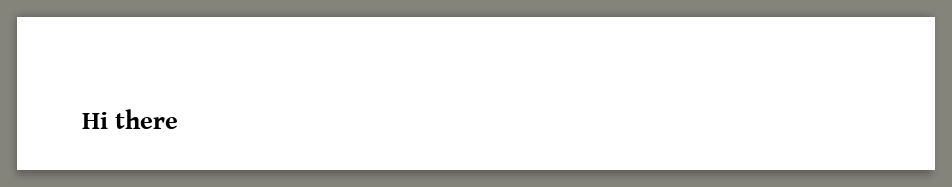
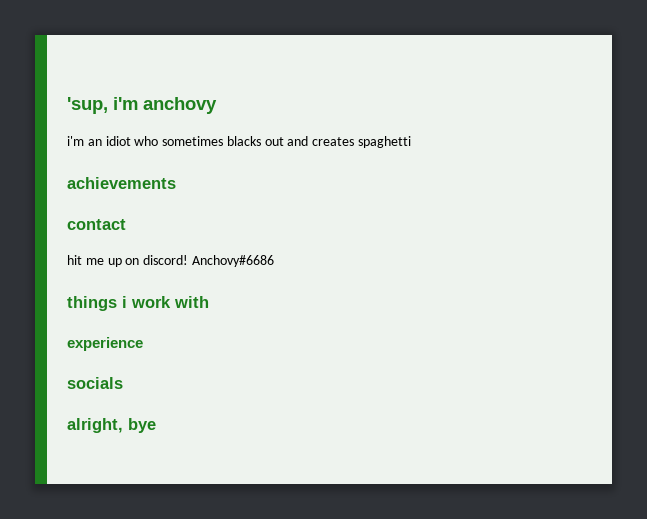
- Hi there
+ 'sup, i'm anchovy
+ i'm an idiot who sometimes blacks out and creates spaghetti
+ achievements
+ contact
+ hit me up on discord! Anchovy#6686
+ things i work with
+ experience
+ socials
+ alright, bye

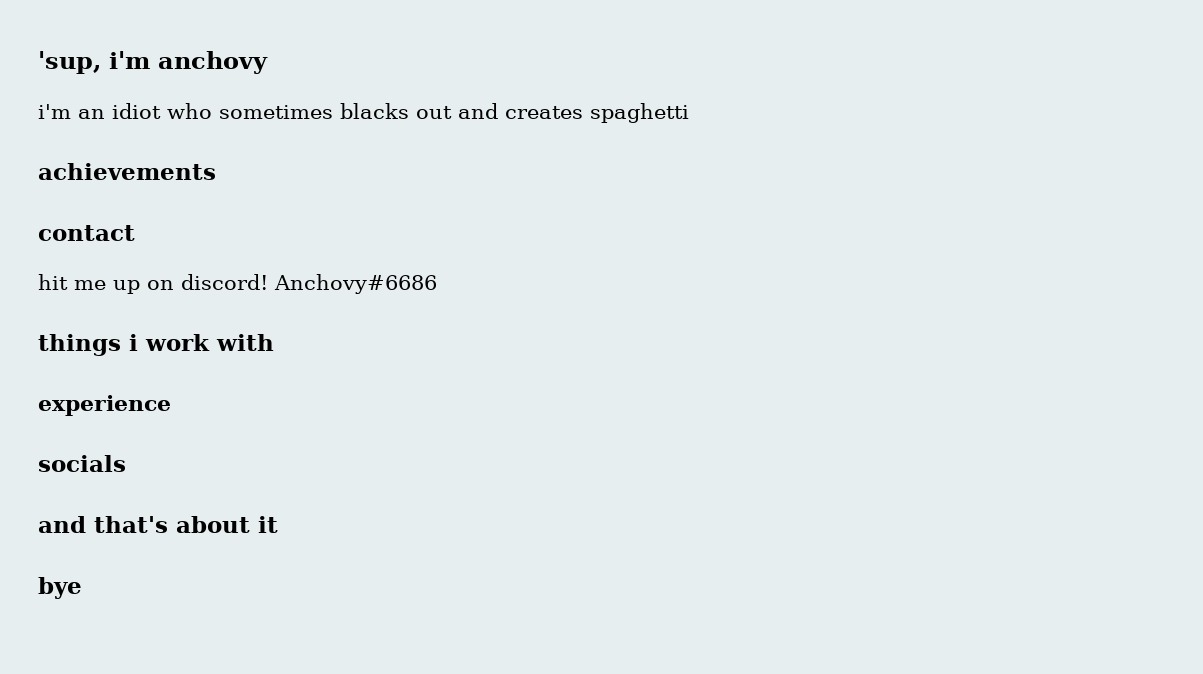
- alright, bye
+ and that's about it
+ bye

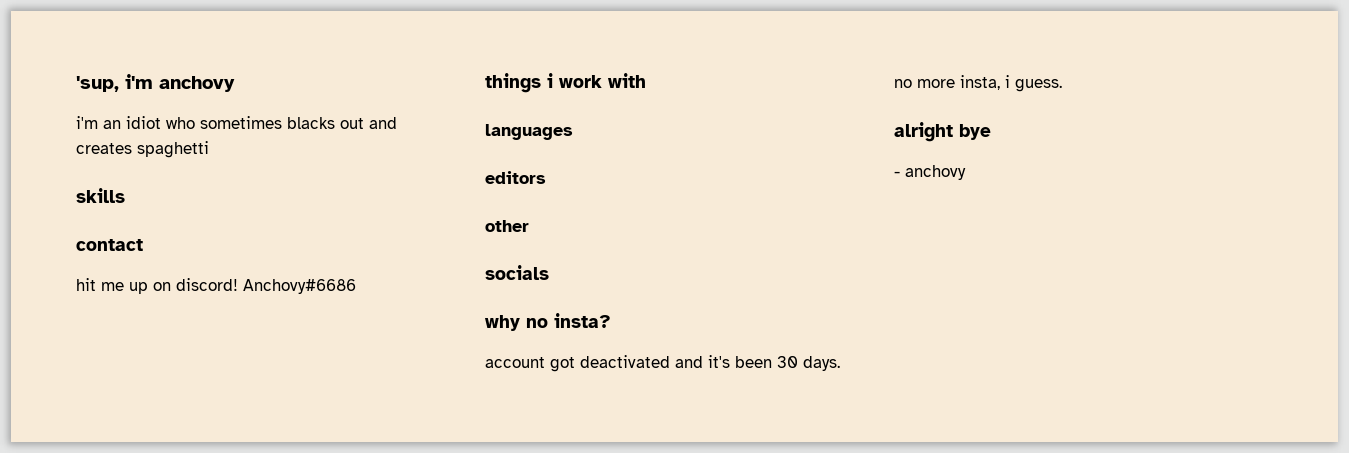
- achievements
+ skills
- experience
+ languages
+ editors
+ other
  socials
- and that's about it
- bye
+ why no insta?
+ account got deactivated and it's been 30 days. no more insta, i guess.
+ alright bye
+ - anchovy

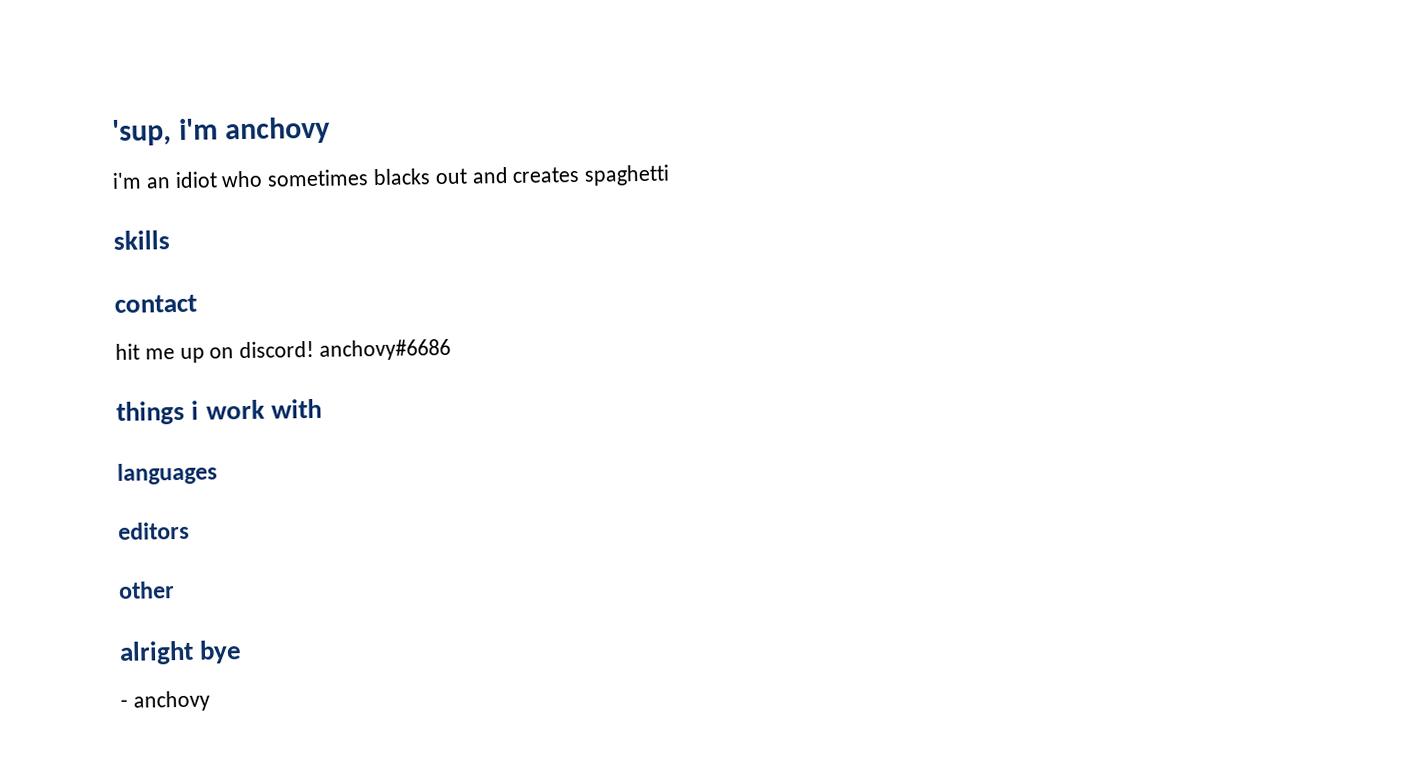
- hit me up on discord! Anchovy#6686
+ hit me up on discord! anchovy#6686
- socials
- why no insta?
- account got deactivated and it's been 30 days. no more insta, i guess.

